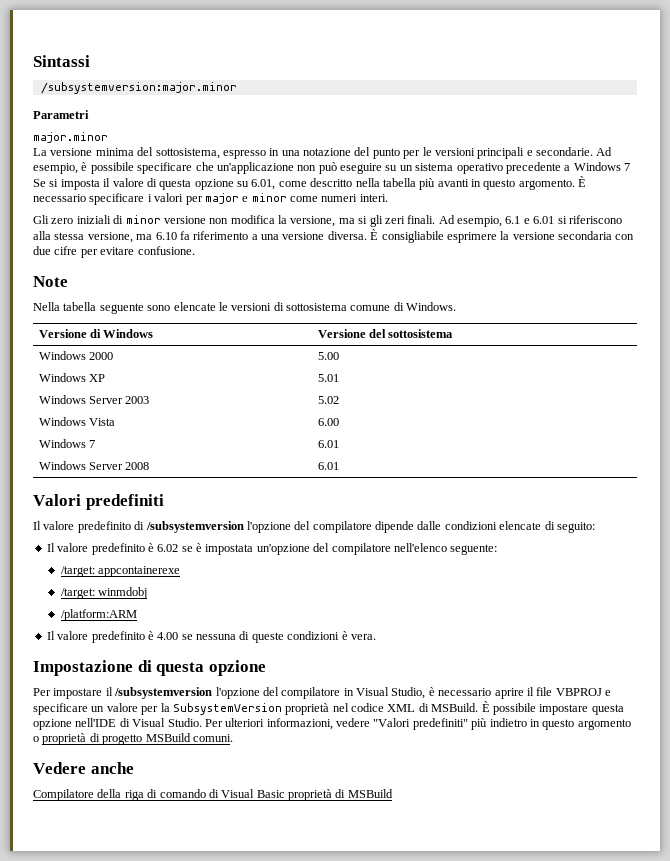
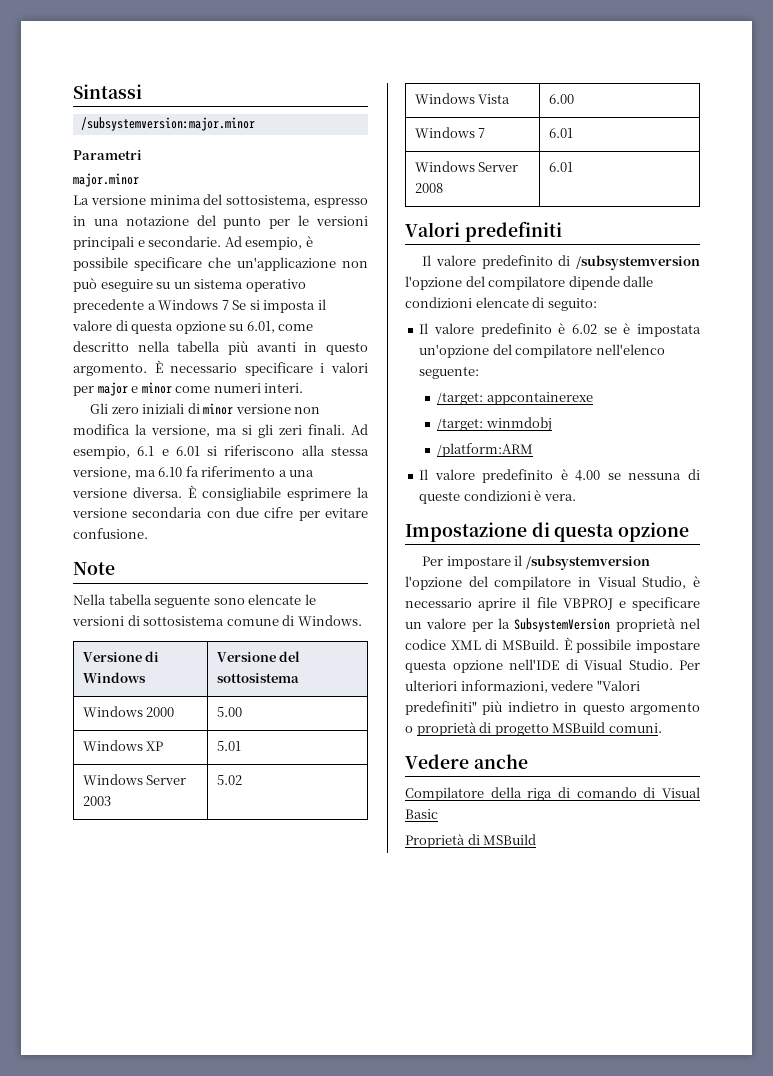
- Compilatore della riga di comando di Visual Basic proprietà di MSBuild
+ Compilatore della riga di comando di Visual Basic
+ Proprietà di MSBuild

